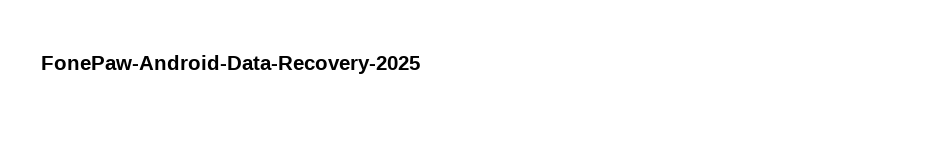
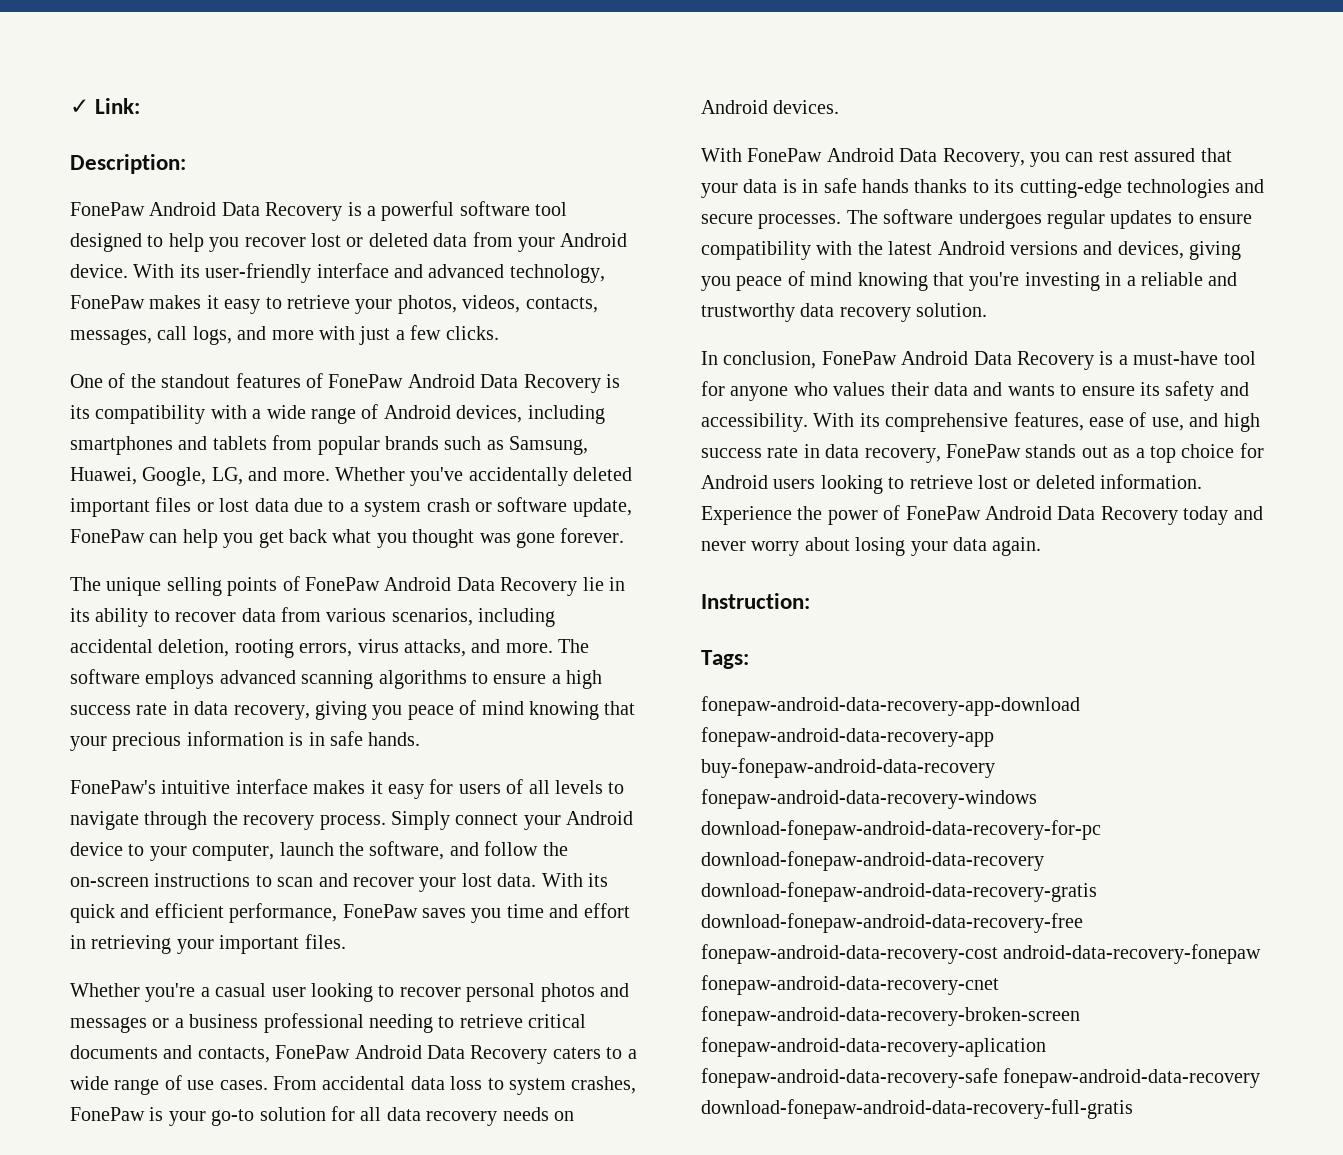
- FonePaw-Android-Data-Recovery-2025
+ ✓ Link:
+ Description:
+ FonePaw Android Data Recovery is a powerful software tool designed to help you recover lost or deleted data from your Android device. With its user-friendly interface and advanced technology, FonePaw makes it easy to retrieve your photos, videos, contacts, messages, call logs, and more with just a few clicks.
+ One of the standout features of FonePaw Android Data Recovery is its compatibility with a wide range of Android devices, including smartphones and tablets from popular brands such as Samsung, Huawei, Google, LG, and more. Whether you've accidentally deleted important files or lost data due to a system crash or software update, FonePaw can help you get back what you thought was gone forever.
+ The unique selling points of FonePaw Android Data Recovery lie in its ability to recover data from various scenarios, including accidental deletion, rooting errors, virus attacks, and more. The software employs advanced scanning algorithms to ensure a high success rate in data recovery, giving you peace of mind knowing that your precious information is in safe hands.
+ FonePaw's intuitive interface makes it easy for users of all levels to navigate through the recovery process. Simply connect your Android device to your computer, launch the software, and follow the on-screen instructions to scan and recover your lost data. With its quick and efficient performance, FonePaw saves you time and effort in retrieving your important files.
+ Whether you're a casual user looking to recover personal photos and messages or a business professional needing to retrieve critical documents and contacts, FonePaw Android Data Recovery caters to a wide range of use cases. From accidental data loss to system crashes, FonePaw is your go-to solution for all data recovery needs on Android devices.
+ With FonePaw Android Data Recovery, you can rest assured that your data is in safe hands thanks to its cutting-edge technologies and secure processes. The software undergoes regular updates to ensure compatibility with the latest Android versions and devices, giving you peace of mind knowing that you're investing in a reliable and trustworthy data recovery solution.
+ In conclusion, FonePaw Android Data Recovery is a must-have tool for anyone who values their data and wants to ensure its safety and accessibility. With its comprehensive features, ease of use, and high success rate in data recovery, FonePaw stands out as a top choice for Android users looking to retrieve lost or deleted information. Experience the power of FonePaw Android Data Recovery today and never worry about losing your data again.
+ Instruction:
+ Tags:
+ fonepaw-android-data-recovery-app-download fonepaw-android-data-recovery-app buy-fonepaw-android-data-recovery fonepaw-android-data-recovery-windows download-fonepaw-android-data-recovery-for-pc download-fonepaw-android-data-recovery download-fonepaw-android-data-recovery-gratis download-fonepaw-android-data-recovery-free fonepaw-android-data-recovery-cost android-data-recovery-fonepaw fonepaw-android-data-recovery-cnet fonepaw-android-data-recovery-broken-screen fonepaw-android-data-recovery-aplication fonepaw-android-data-recovery-safe fonepaw-android-data-recovery download-fonepaw-android-data-recovery-full-gratis

